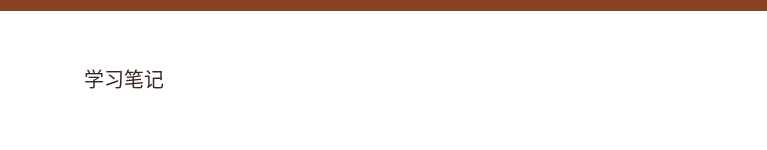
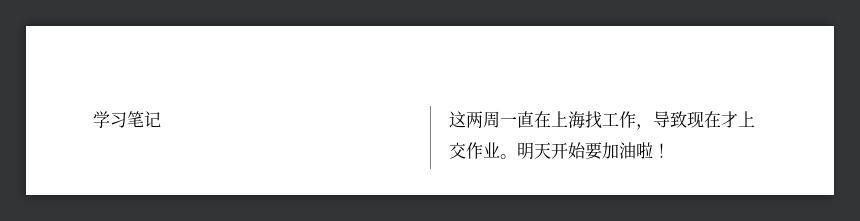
+ 这两周一直在上海找工作，导致现在才上交作业。明天开始要加油啦！

